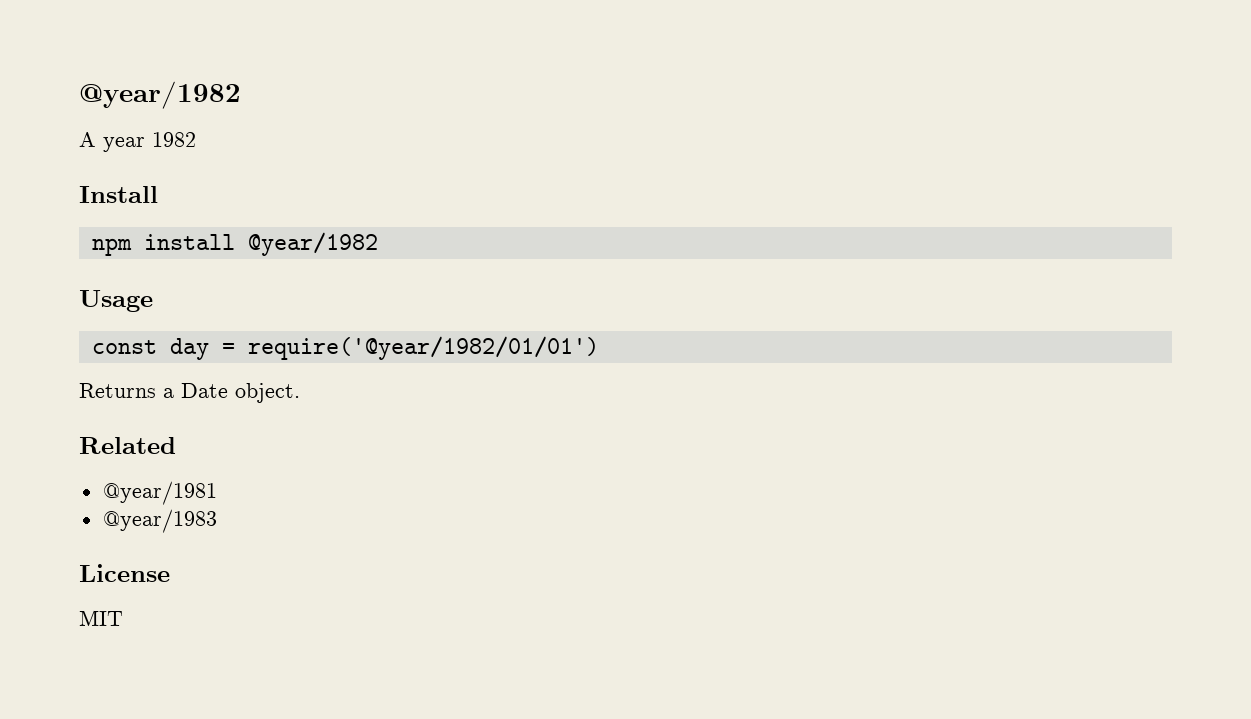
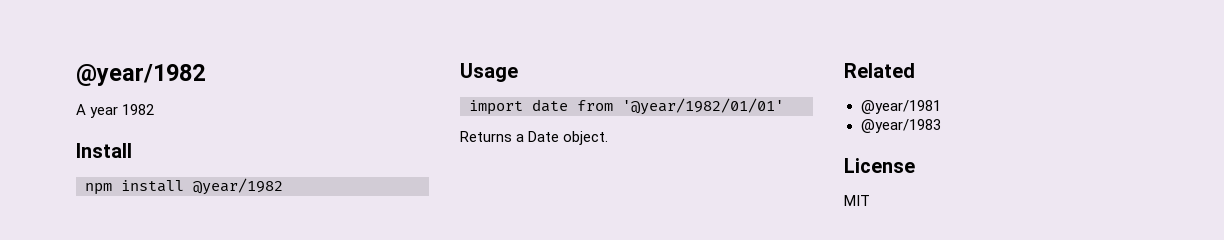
- const day = require('@year/1982/01/01')
+ import date from '@year/1982/01/01'

